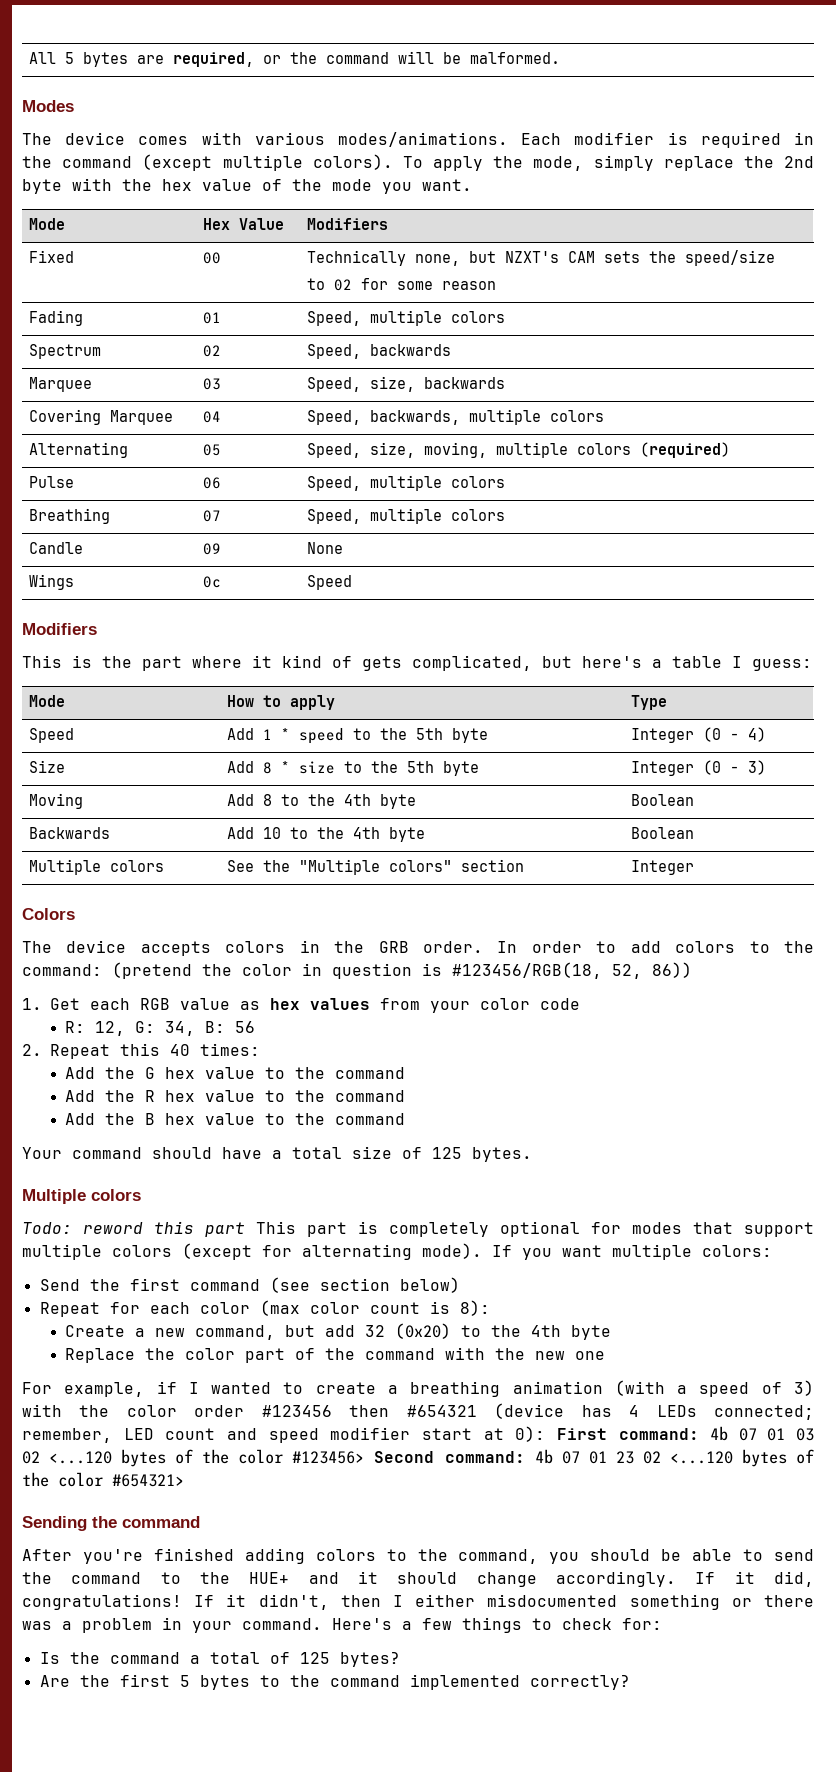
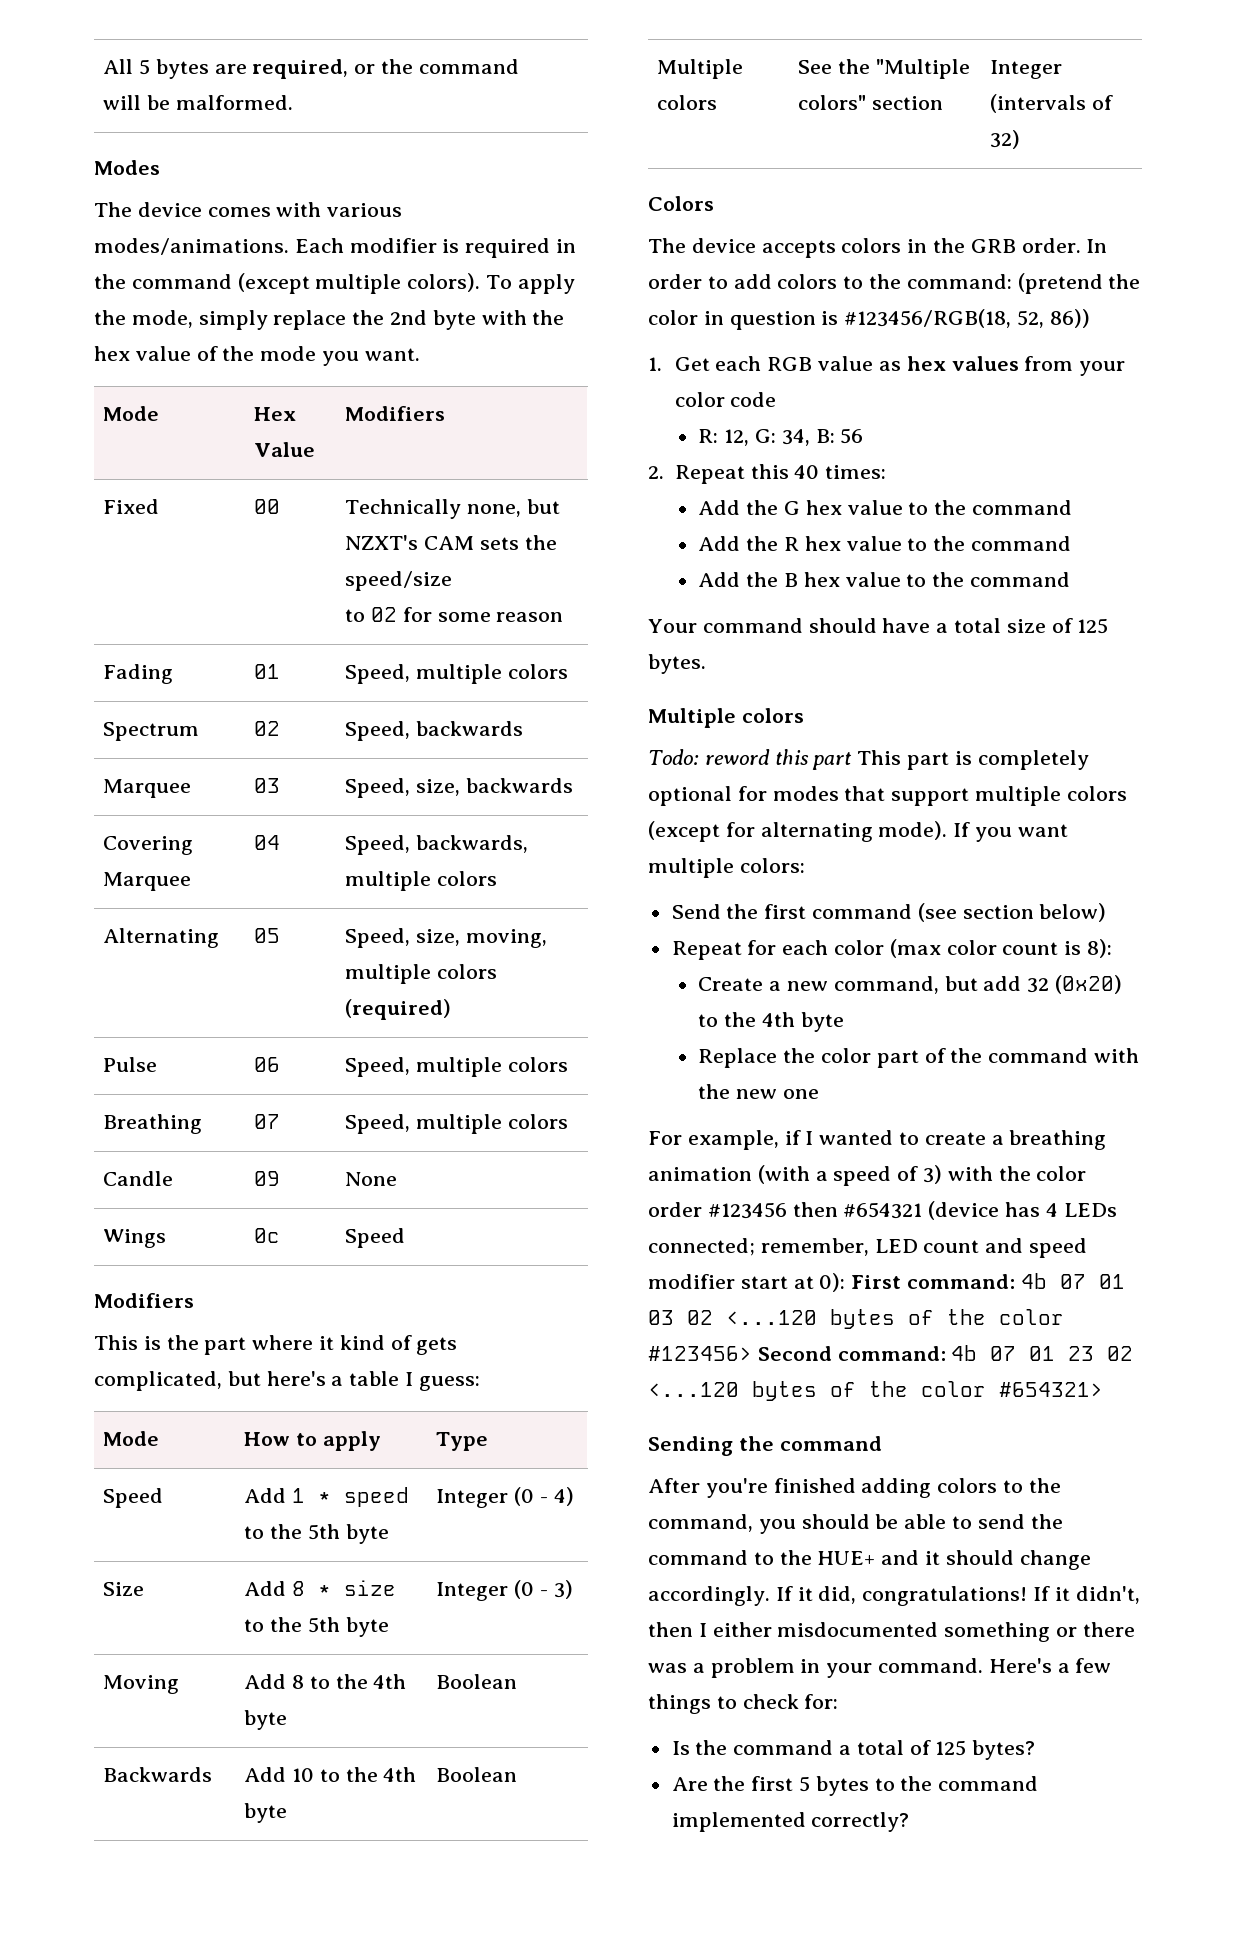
- Multiple colors | See the "Multiple colors" section | Integer
+ Multiple colors | See the "Multiple colors" section | Integer (intervals of 32)

